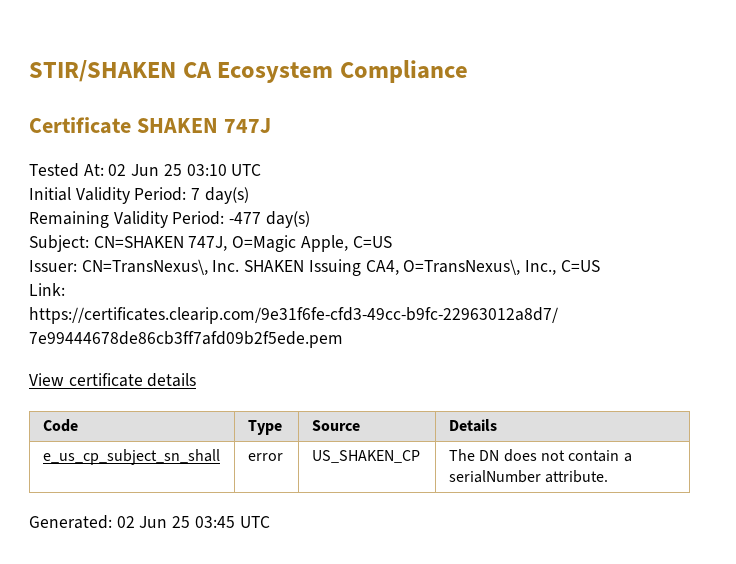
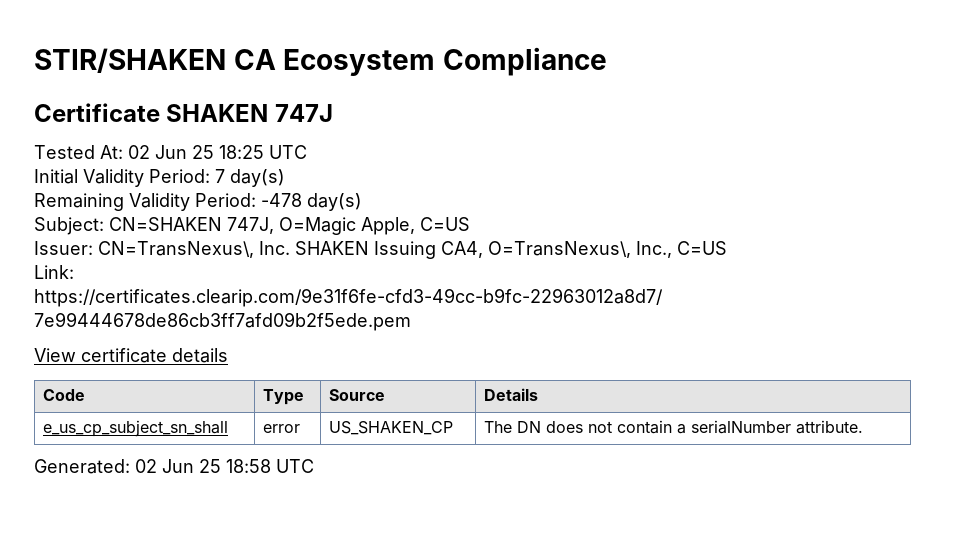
- Tested At: 02 Jun 25 03:10 UTC
+ Tested At: 02 Jun 25 18:25 UTC
- Remaining Validity Period: -477 day(s)
+ Remaining Validity Period: -478 day(s)
- Generated: 02 Jun 25 03:45 UTC
+ Generated: 02 Jun 25 18:58 UTC

